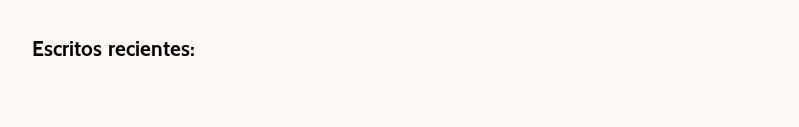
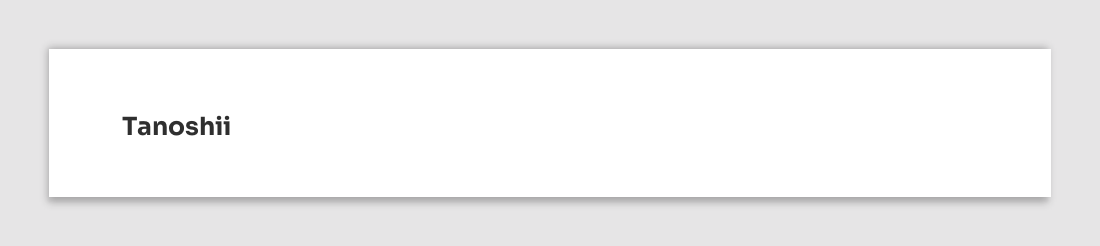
- Escritos recientes:
+ Tanoshii

